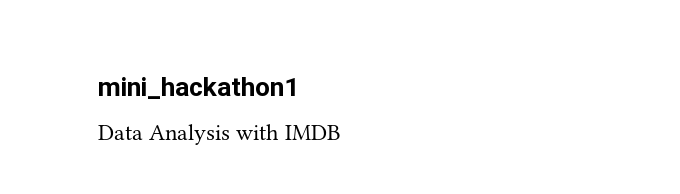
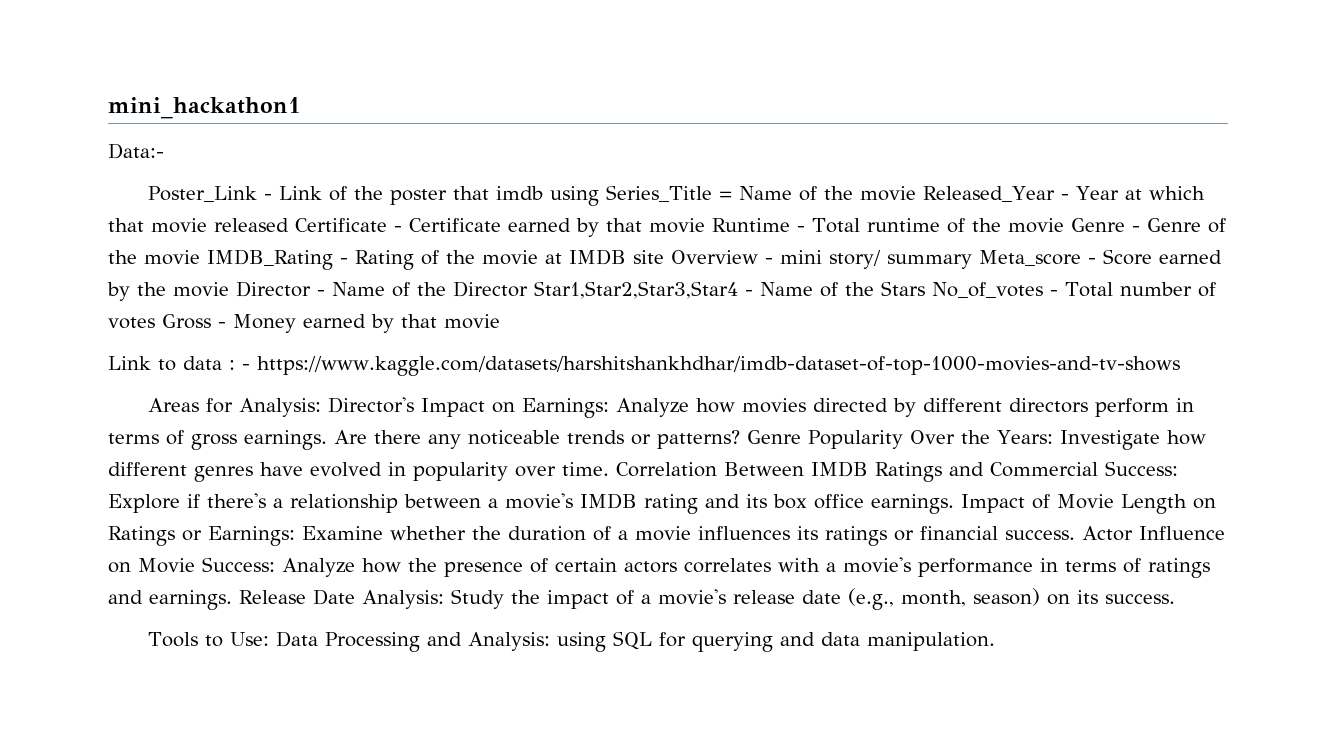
- Data Analysis with IMDB
+ Data:-
+ Poster_Link - Link of the poster that imdb using Series_Title = Name of the movie Released_Year - Year at which that movie released Certificate - Certificate earned by that movie Runtime - Total runtime of the movie Genre - Genre of the movie IMDB_Rating - Rating of the movie at IMDB site Overview - mini story/ summary Meta_score - Score earned by the movie Director - Name of the Director Star1,Star2,Star3,Star4 - Name of the Stars No_of_votes - Total number of votes Gross - Money earned by that movie
+ Link to data : - https://www.kaggle.com/datasets/harshitshankhdhar/imdb-dataset-of-top-1000-movies-and-tv-shows
+ Areas for Analysis: Director's Impact on Earnings: Analyze how movies directed by different directors perform in terms of gross earnings. Are there any noticeable trends or patterns? Genre Popularity Over the Years: Investigate how different genres have evolved in popularity over time. Correlation Between IMDB Ratings and Commercial Success: Explore if there's a relationship between a movie's IMDB rating and its box office earnings. Impact of Movie Length on Ratings or Earnings: Examine whether the duration of a movie influences its ratings or financial success. Actor Influence on Movie Success: Analyze how the presence of certain actors correlates with a movie's performance in terms of ratings and earnings. Release Date Analysis: Study the impact of a movie's release date (e.g., month, season) on its success.
+ Tools to Use: Data Processing and Analysis: using SQL for querying and data manipulation.

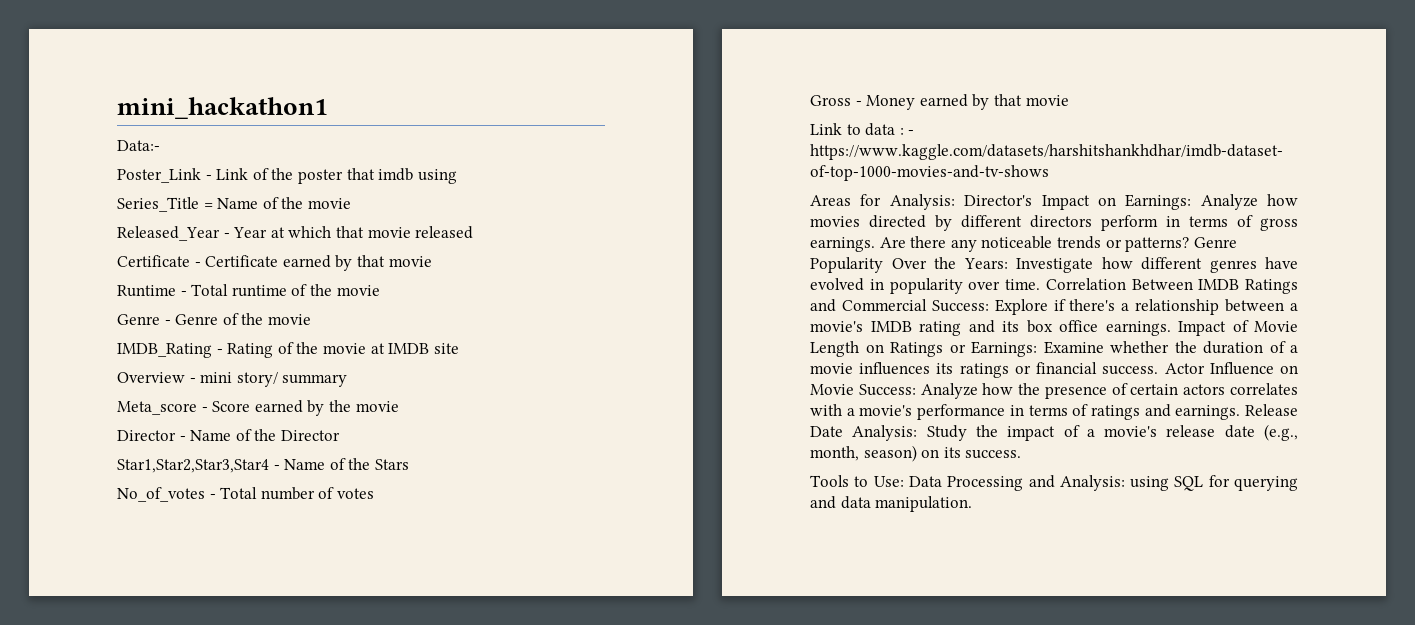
- Poster_Link - Link of the poster that imdb using Series_Title = Name of the movie Released_Year - Year at which that movie released Certificate - Certificate earned by that movie Runtime - Total runtime of the movie Genre - Genre of the movie IMDB_Rating - Rating of the movie at IMDB site Overview - mini story/ summary Meta_score - Score earned by the movie Director - Name of the Director Star1,Star2,Star3,Star4 - Name of the Stars No_of_votes - Total number of votes Gross - Money earned by that movie
+ Poster_Link - Link of the poster that imdb using
+ Series_Title = Name of the movie
+ Released_Year - Year at which that movie released
+ Certificate - Certificate earned by that movie
+ Runtime - Total runtime of the movie
+ Genre - Genre of the movie
+ IMDB_Rating - Rating of the movie at IMDB site
+ Overview - mini story/ summary
+ Meta_score - Score earned by the movie
+ Director - Name of the Director
+ Star1,Star2,Star3,Star4 - Name of the Stars
+ No_of_votes - Total number of votes
+ Gross - Money earned by that movie

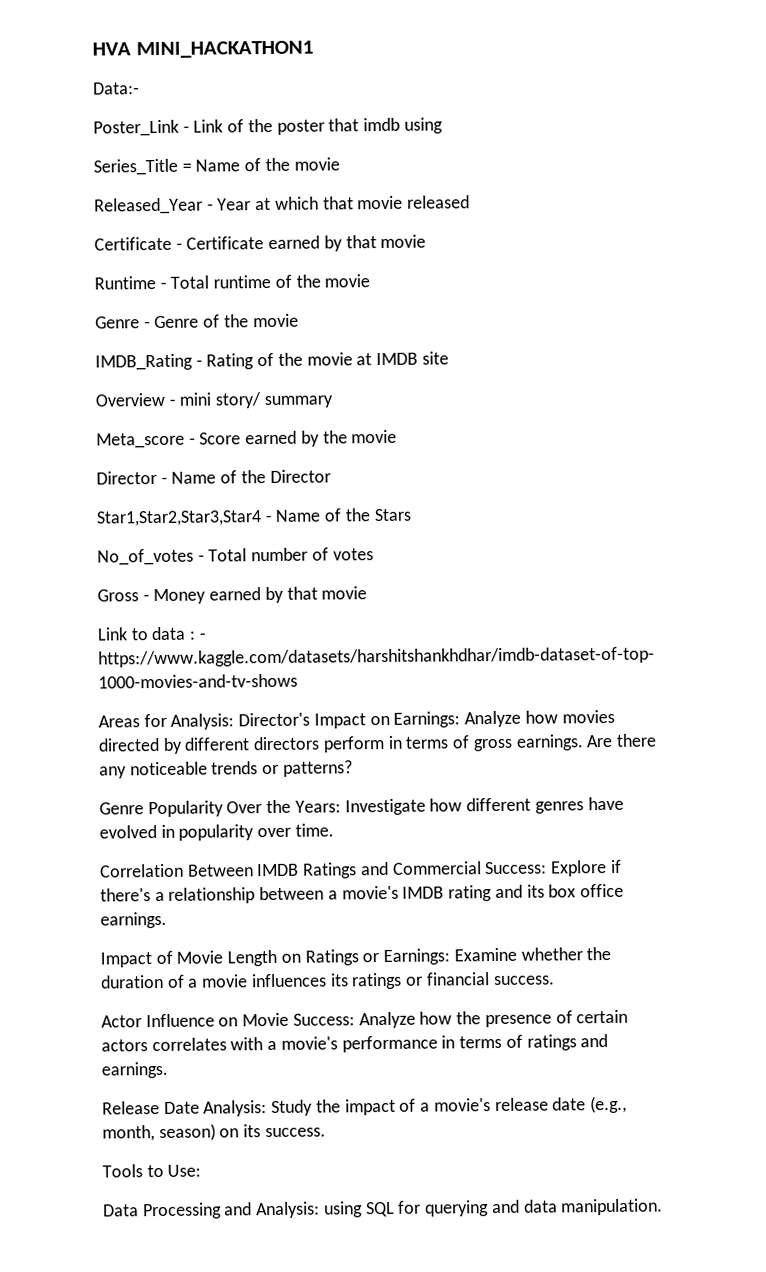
- mini_hackathon1
+ HVA MINI_HACKATHON1
- Are there any noticeable trends or patterns? Genre Popularity Over the Years:
+ Are there any noticeable trends or patterns?
+ Genre Popularity Over the Years:
- Investigate how different genres have evolved in popularity over time. Correlation Between IMDB Ratings and Commercial Success:
+ Investigate how different genres have evolved in popularity over time.
+ Correlation Between IMDB Ratings and Commercial Success:
- Explore if there's a relationship between a movie's IMDB rating and its box office earnings. Impact of Movie Length on Ratings or Earnings:
+ Explore if there's a relationship between a movie's IMDB rating and its box office earnings.
+ Impact of Movie Length on Ratings or Earnings:
- Examine whether the duration of a movie influences its ratings or financial success. Actor Influence on Movie Success:
+ Examine whether the duration of a movie influences its ratings or financial success.
+ Actor Influence on Movie Success:
- Analyze how the presence of certain actors correlates with a movie's performance in terms of ratings and earnings. Release Date Analysis:
+ Analyze how the presence of certain actors correlates with a movie's performance in terms of ratings and earnings.
+ Release Date Analysis:
- Tools to Use: Data Processing and Analysis: using SQL for querying and data manipulation.
+ Tools to Use:
+ Data Processing and Analysis: using SQL for querying and data manipulation.

